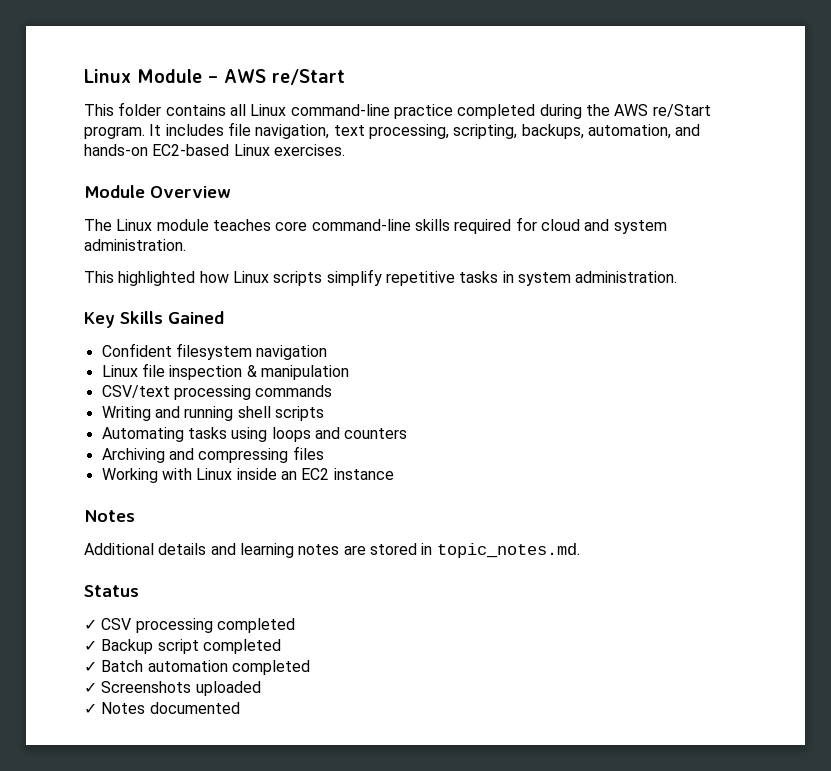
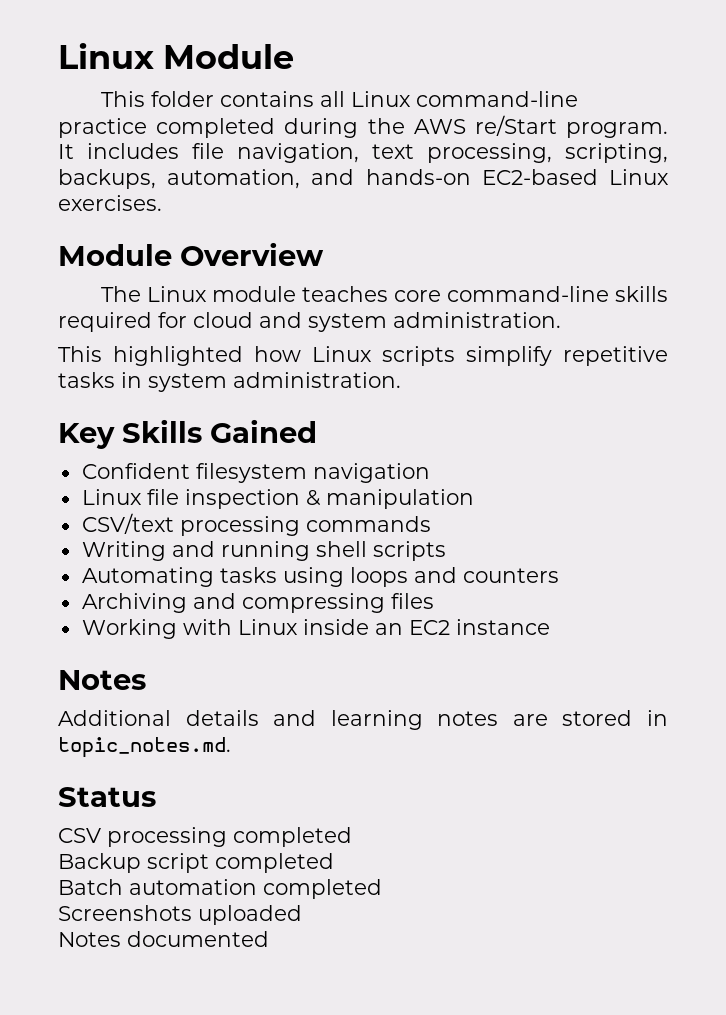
- Linux Module – AWS re/Start
+ Linux Module
- ✓ CSV processing completed
+ CSV processing completed
- ✓ Backup script completed
+ Backup script completed
- ✓ Batch automation completed
+ Batch automation completed
- ✓ Screenshots uploaded
+ Screenshots uploaded
- ✓ Notes documented
+ Notes documented

